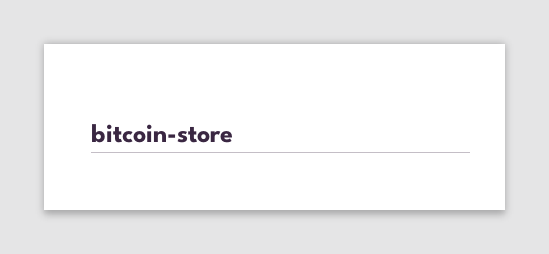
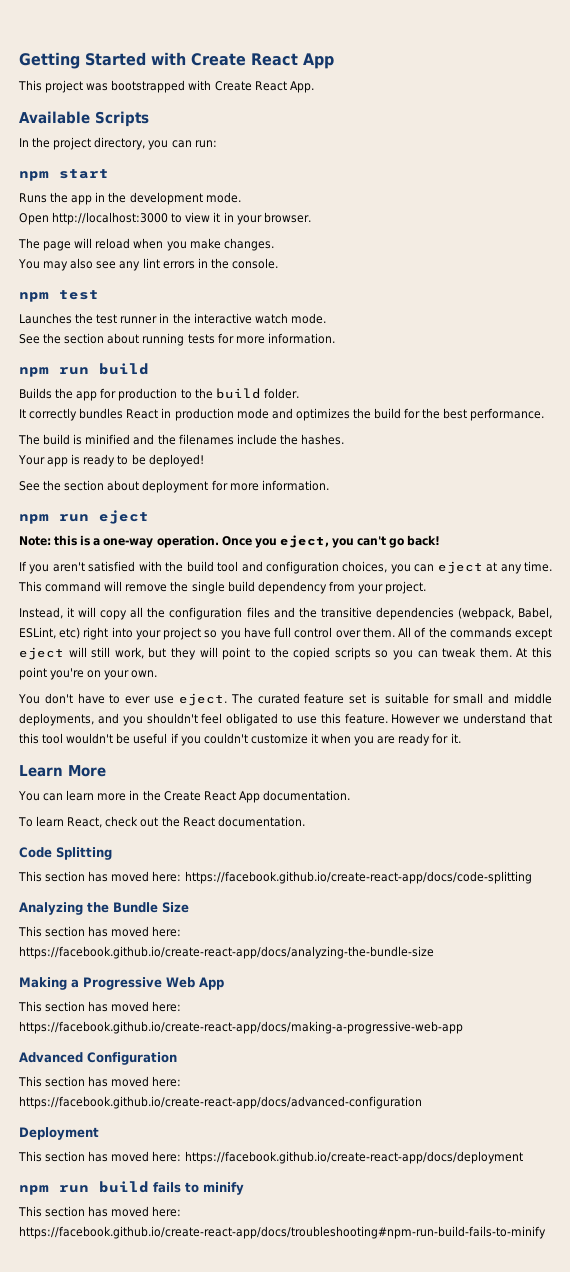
- bitcoin-store
+ Getting Started with Create React App
+ This project was bootstrapped with Create React App.
+ Available Scripts
+ In the project directory, you can run:
+ npm start
+ Runs the app in the development mode.
+ Open http://localhost:3000 to view it in your browser.
+ The page will reload when you make changes.
+ You may also see any lint errors in the console.
+ npm test
+ Launches the test runner in the interactive watch mode.
+ See the section about running tests for more information.
+ npm run build
+ Builds the app for production to the build folder.
+ It correctly bundles React in production mode and optimizes the build for the best performance.
+ The build is minified and the filenames include the hashes.
+ Your app is ready to be deployed!
+ See the section about deployment for more information.
+ npm run eject
+ Note: this is a one-way operation. Once you eject, you can't go back!
+ If you aren't satisfied with the build tool and configuration choices, you can eject at any time. This command will remove the single build dependency from your project.
+ Instead, it will copy all the configuration files and the transitive dependencies (webpack, Babel, ESLint, etc) right into your project so you have full control over them. All of the commands except eject will still work, but they will point to the copied scripts so you can tweak them. At this point you're on your own.
+ You don't have to ever use eject. The curated feature set is suitable for small and middle deployments, and you shouldn't feel obligated to use this feature. However we understand that this tool wouldn't be useful if you couldn't customize it when you are ready for it.
+ Learn More
+ You can learn more in the Create React App documentation.
+ To learn React, check out the React documentation.
+ Code Splitting
+ This section has moved here: https://facebook.github.io/create-react-app/docs/code-splitting
+ Analyzing the Bundle Size
+ This section has moved here: https://facebook.github.io/create-react-app/docs/analyzing-the-bundle-size
+ Making a Progressive Web App
+ This section has moved here: https://facebook.github.io/create-react-app/docs/making-a-progressive-web-app
+ Advanced Configuration
+ This section has moved here: https://facebook.github.io/create-react-app/docs/advanced-configuration
+ Deployment
+ This section has moved here: https://facebook.github.io/create-react-app/docs/deployment
+ npm run build fails to minify
+ This section has moved here: https://facebook.github.io/create-react-app/docs/troubleshooting#npm-run-build-fails-to-minify

